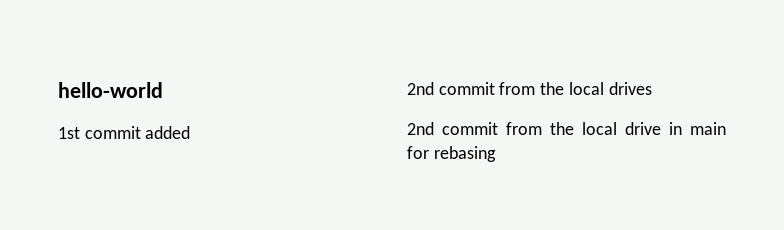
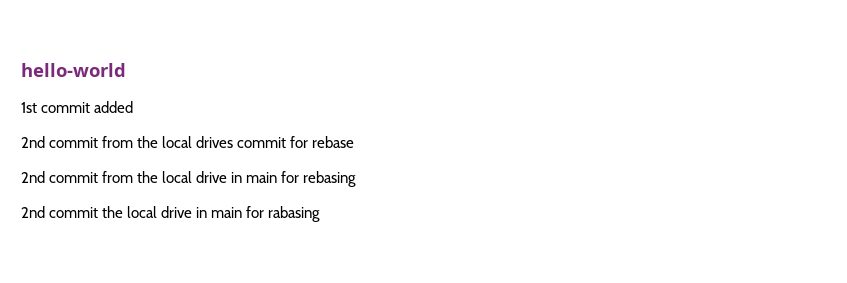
- 2nd commit from the local drives
+ 2nd commit from the local drives commit for rebase
+ 2nd commit the local drive in main for rabasing

